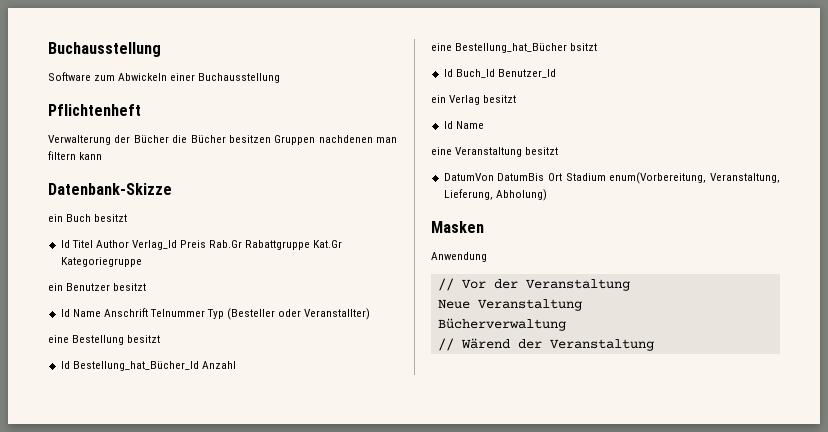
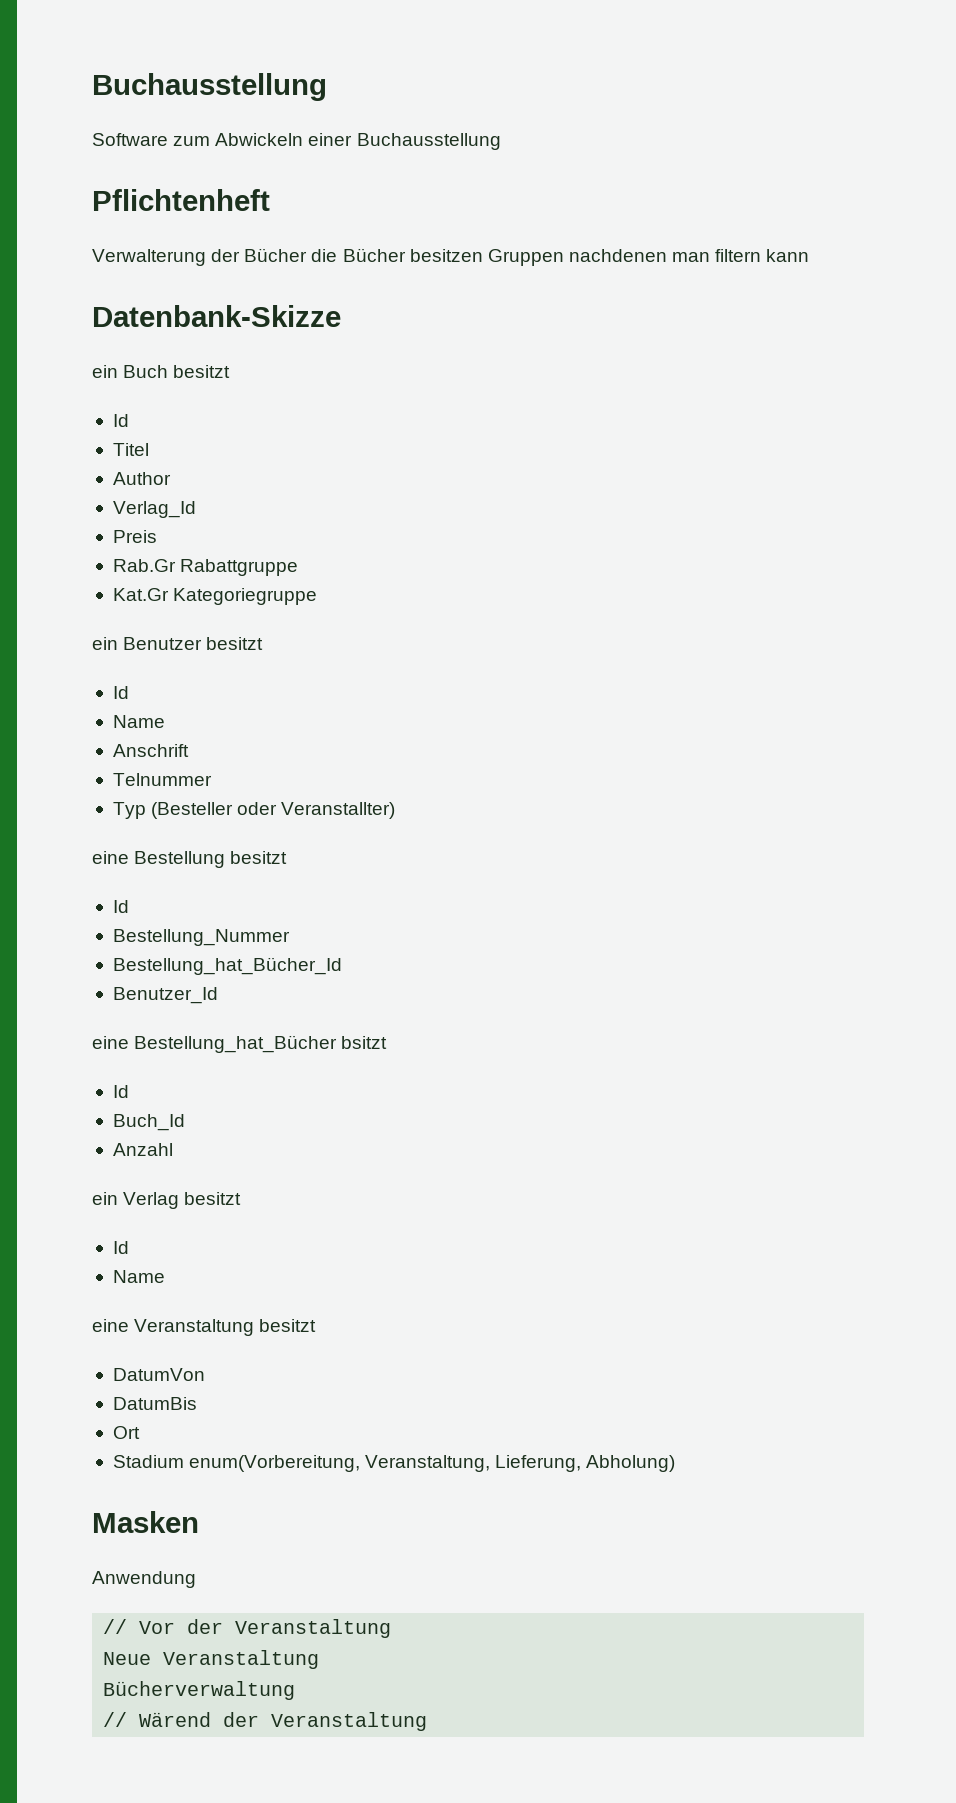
  ein Buch besitzt
- Id Titel Author Verlag_Id Preis Rab.Gr Rabattgruppe Kat.Gr Kategoriegruppe
+ Id
+ Titel
+ Author
+ Verlag_Id
+ Preis
+ Rab.Gr Rabattgruppe
+ Kat.Gr Kategoriegruppe
  ein Benutzer besitzt
- Id Name Anschrift Telnummer Typ (Besteller oder Veranstallter)
+ Id
+ Name
+ Anschrift
+ Telnummer
+ Typ (Besteller oder Veranstallter)
  eine Bestellung besitzt
- Id Bestellung_hat_Bücher_Id Anzahl
+ Id
+ Bestellung_Nummer
+ Bestellung_hat_Bücher_Id
+ Benutzer_Id
  eine Bestellung_hat_Bücher bsitzt
- Id Buch_Id Benutzer_Id
+ Id
+ Buch_Id
+ Anzahl
  ein Verlag besitzt
- Id Name
+ Id
+ Name
- DatumVon DatumBis Ort Stadium enum(Vorbereitung, Veranstaltung, Lieferung, Abholung)
+ DatumVon
+ DatumBis
+ Ort
+ Stadium enum(Vorbereitung, Veranstaltung, Lieferung, Abholung)

